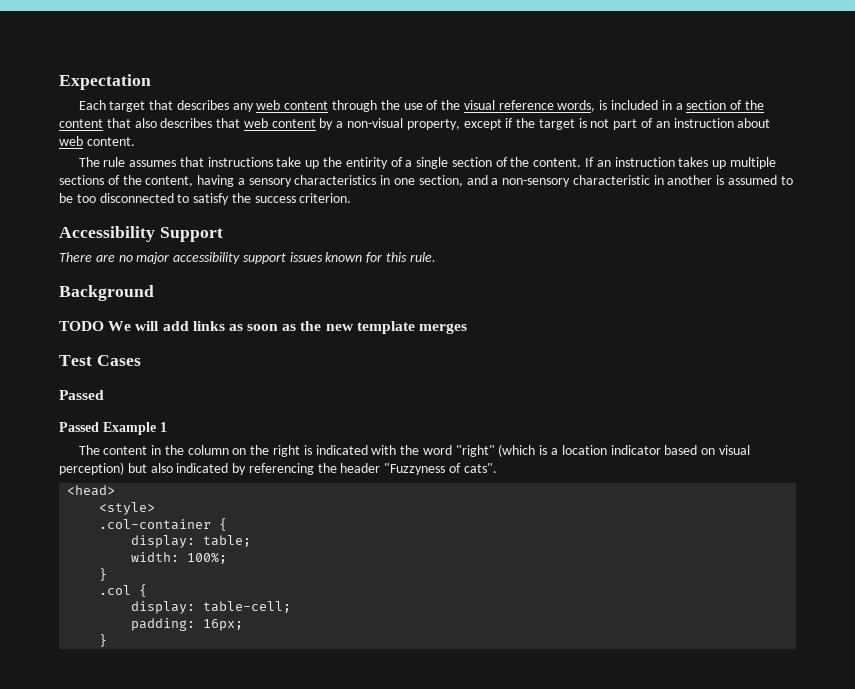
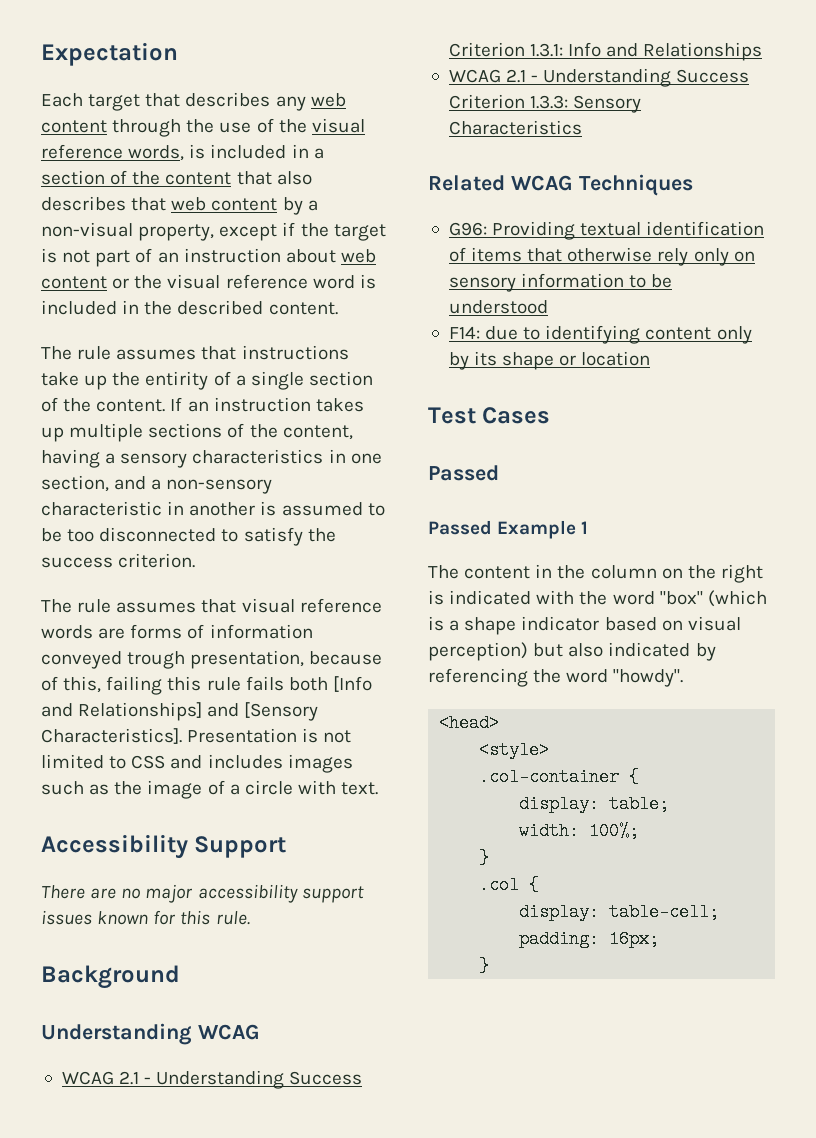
- Each target that describes any web content through the use of the visual reference words, is included in a section of the content that also describes that web content by a non-visual property, except if the target is not part of an instruction about web content.
+ Each target that describes any web content through the use of the visual reference words, is included in a section of the content that also describes that web content by a non-visual property, except if the target is not part of an instruction about web content or the visual reference word is included in the described content.
+ The rule assumes that visual reference words are forms of information conveyed trough presentation, because of this, failing this rule fails both [Info and Relationships] and [Sensory Characteristics]. Presentation is not limited to CSS and includes images such as the image of a circle with text.
- TODO We will add links as soon as the new template merges
+ Understanding WCAG
+ WCAG 2.1 - Understanding Success Criterion 1.3.1: Info and Relationships
+ WCAG 2.1 - Understanding Success Criterion 1.3.3: Sensory Characteristics
+ Related WCAG Techniques
+ G96: Providing textual identification of items that otherwise rely only on sensory information to be understood
+ F14: due to identifying content only by its shape or location
- The content in the column on the right is indicated with the word "right" (which is a location indicator based on visual perception) but also indicated by referencing the header "Fuzzyness of cats".
+ The content in the column on the right is indicated with the word "box" (which is a shape indicator based on visual perception) but also indicated by referencing the word "howdy".

